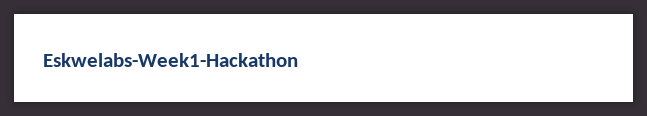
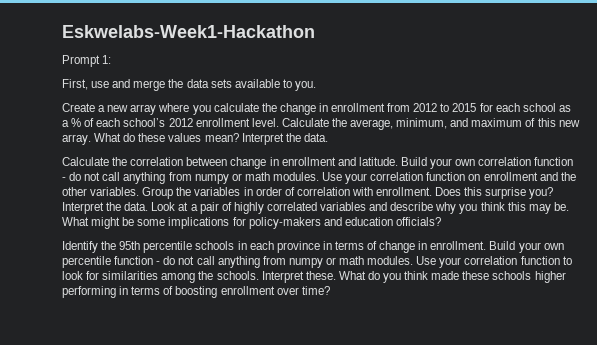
+ Prompt 1:
+ First, use and merge the data sets available to you.
+ Create a new array where you calculate the change in enrollment from 2012 to 2015 for each school as a % of each school’s 2012 enrollment level. Calculate the average, minimum, and maximum of this new array. What do these values mean? Interpret the data.
+ Calculate the correlation between change in enrollment and latitude. Build your own correlation function - do not call anything from numpy or math modules. Use your correlation function on enrollment and the other variables. Group the variables in order of correlation with enrollment. Does this surprise you? Interpret the data. Look at a pair of highly correlated variables and describe why you think this may be. What might be some implications for policy-makers and education officials?
+ Identify the 95th percentile schools in each province in terms of change in enrollment. Build your own percentile function - do not call anything from numpy or math modules. Use your correlation function to look for similarities among the schools. Interpret these. What do you think made these schools higher performing in terms of boosting enrollment over time?

